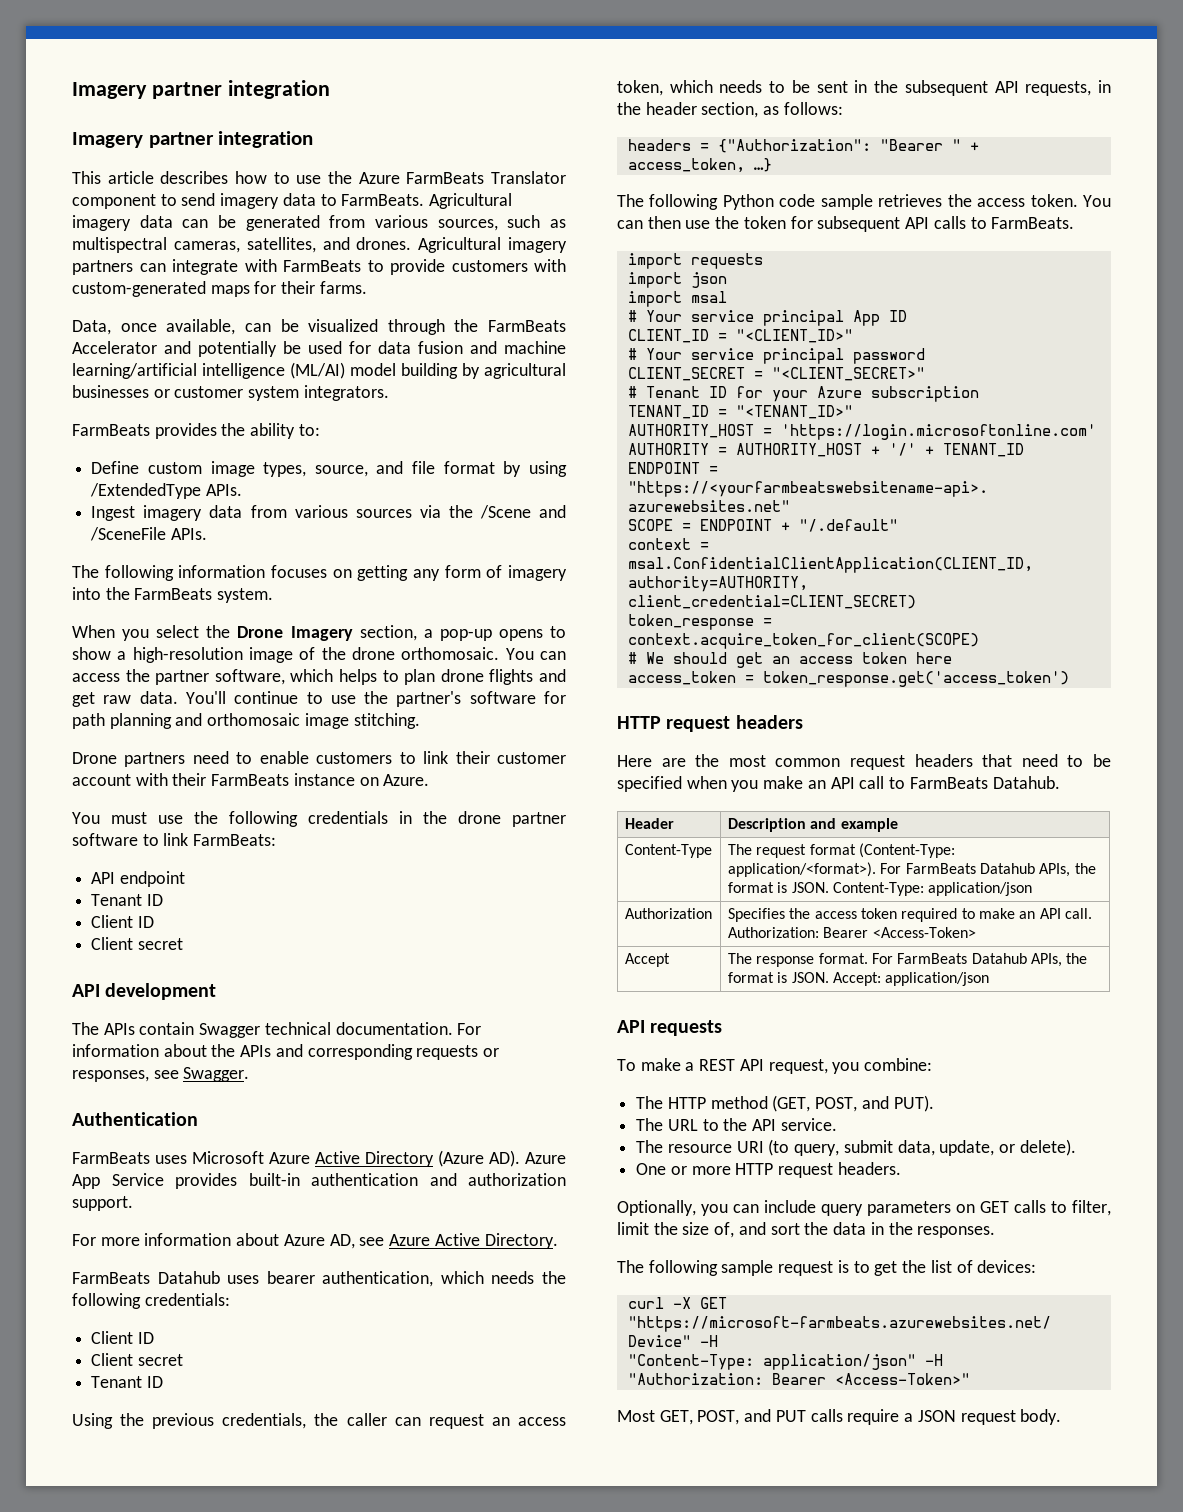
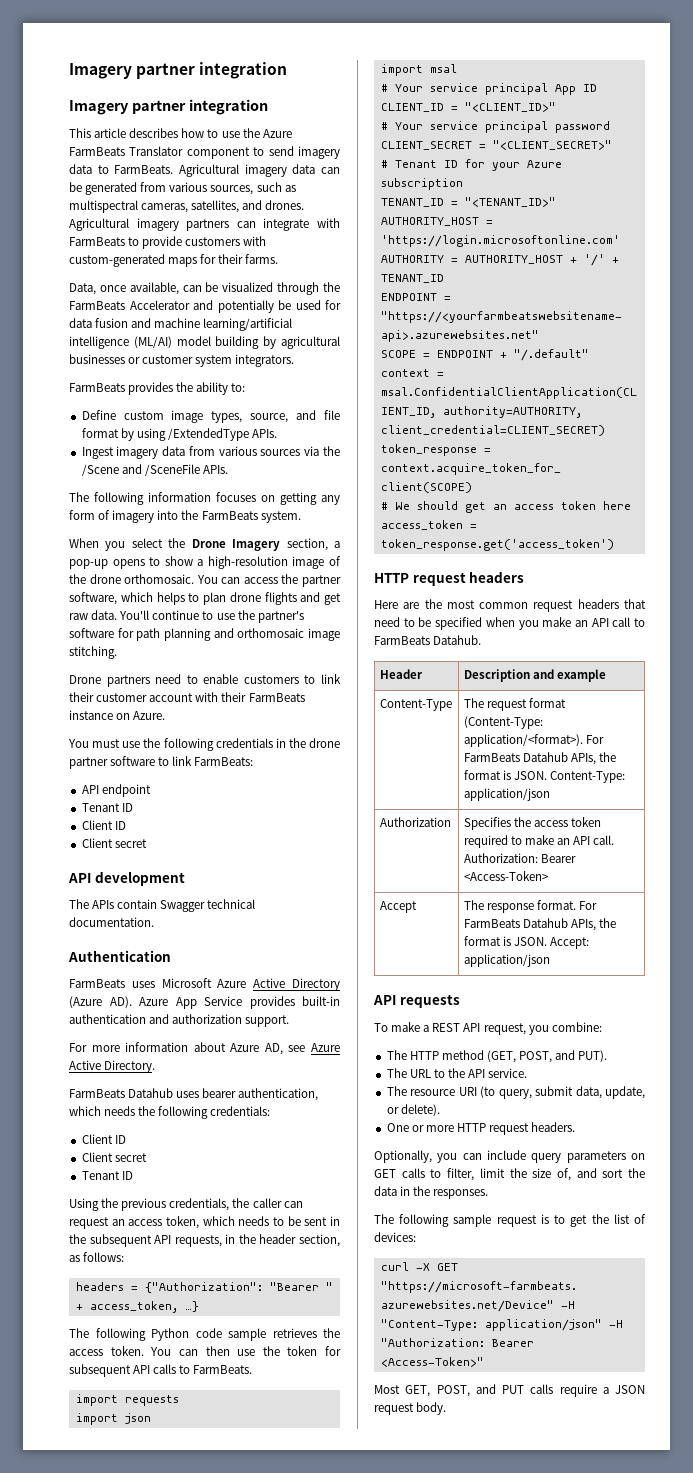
- For information about the APIs and corresponding requests or responses, see Swagger.

